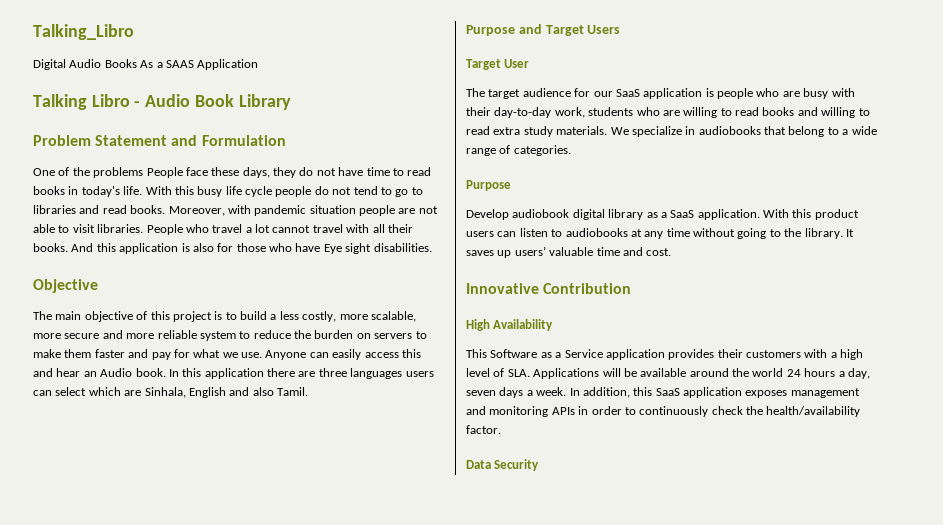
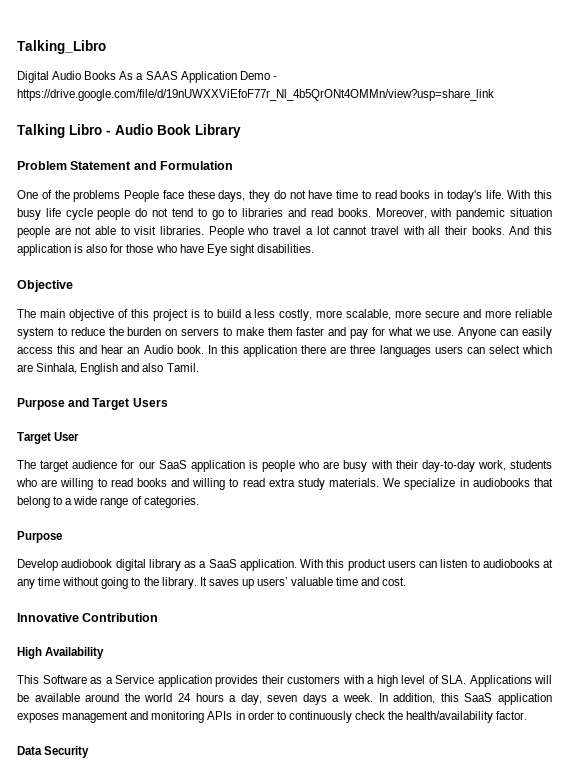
- Digital Audio Books As a SAAS Application
+ Digital Audio Books As a SAAS Application Demo - https://drive.google.com/file/d/19nUWXXViEfoF77r_Nl_4b5QrONt4OMMn/view?usp=share_link

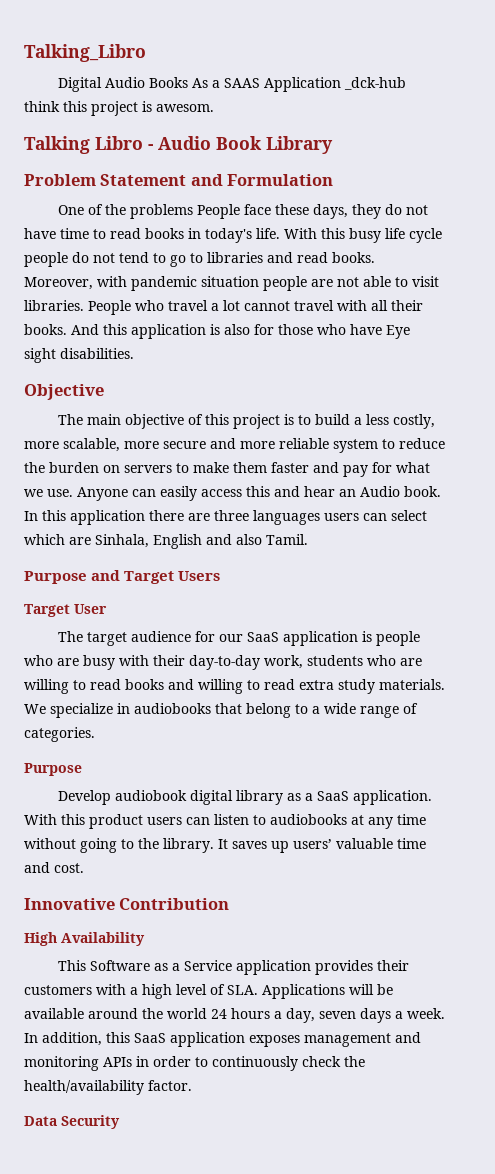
- Digital Audio Books As a SAAS Application Demo - https://drive.google.com/file/d/19nUWXXViEfoF77r_Nl_4b5QrONt4OMMn/view?usp=share_link
+ Digital Audio Books As a SAAS Application _dck-hub think this project is awesom.

